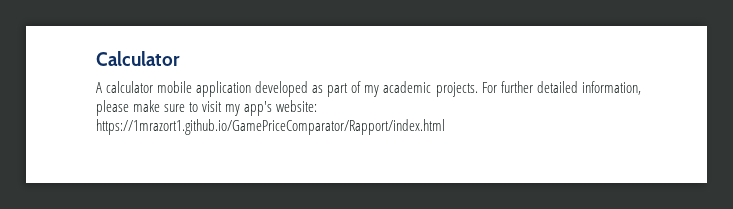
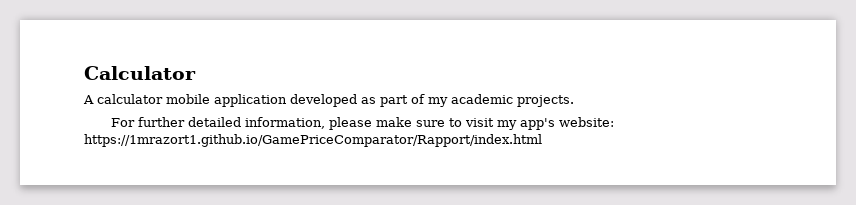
- A calculator mobile application developed as part of my academic projects. For further detailed information, please make sure to visit my app's website: https://1mrazort1.github.io/GamePriceComparator/Rapport/index.html
+ A calculator mobile application developed as part of my academic projects.
+ For further detailed information, please make sure to visit my app's website: https://1mrazort1.github.io/GamePriceComparator/Rapport/index.html

